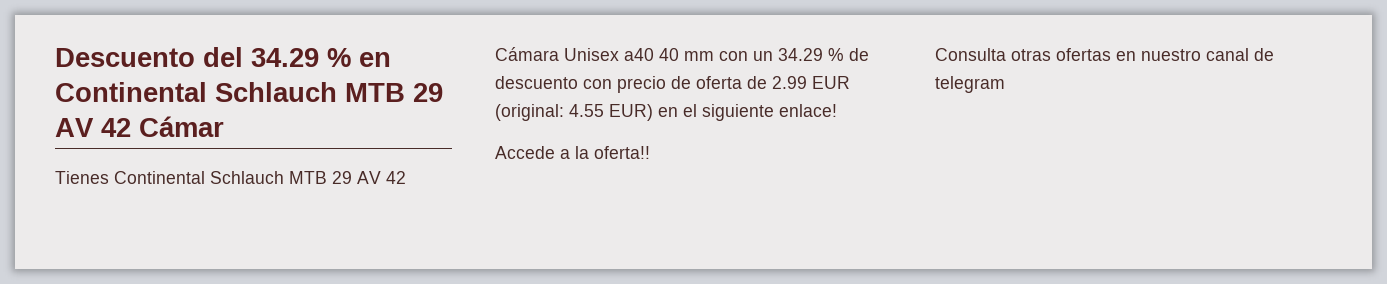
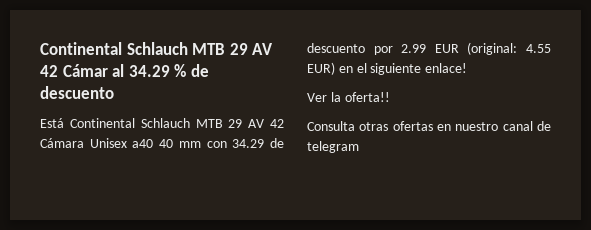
- Descuento del 34.29 % en Continental Schlauch MTB 29 AV 42 Cámar
- Tienes Continental Schlauch MTB 29 AV 42 Cámara Unisex a40 40 mm con un 34.29 % de descuento con precio de oferta de 2.99 EUR (original: 4.55 EUR) en el siguiente enlace!
+ Continental Schlauch MTB 29 AV 42 Cámar al 34.29 % de descuento
+ Está Continental Schlauch MTB 29 AV 42 Cámara Unisex a40 40 mm con 34.29 de descuento por 2.99 EUR (original: 4.55 EUR) en el siguiente enlace!
- Accede a la oferta!!
+ Ver la oferta!!

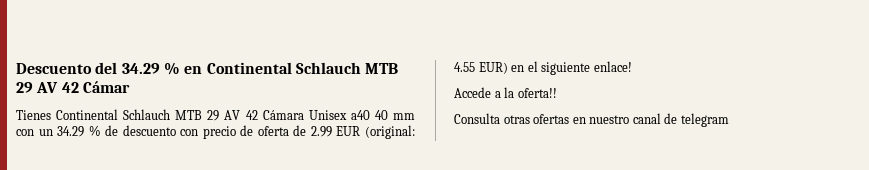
- Continental Schlauch MTB 29 AV 42 Cámar al 34.29 % de descuento
- Está Continental Schlauch MTB 29 AV 42 Cámara Unisex a40 40 mm con 34.29 de descuento por 2.99 EUR (original: 4.55 EUR) en el siguiente enlace!
+ Descuento del 34.29 % en Continental Schlauch MTB 29 AV 42 Cámar
+ Tienes Continental Schlauch MTB 29 AV 42 Cámara Unisex a40 40 mm con un 34.29 % de descuento con precio de oferta de 2.99 EUR (original: 4.55 EUR) en el siguiente enlace!
- Ver la oferta!!
+ Accede a la oferta!!

